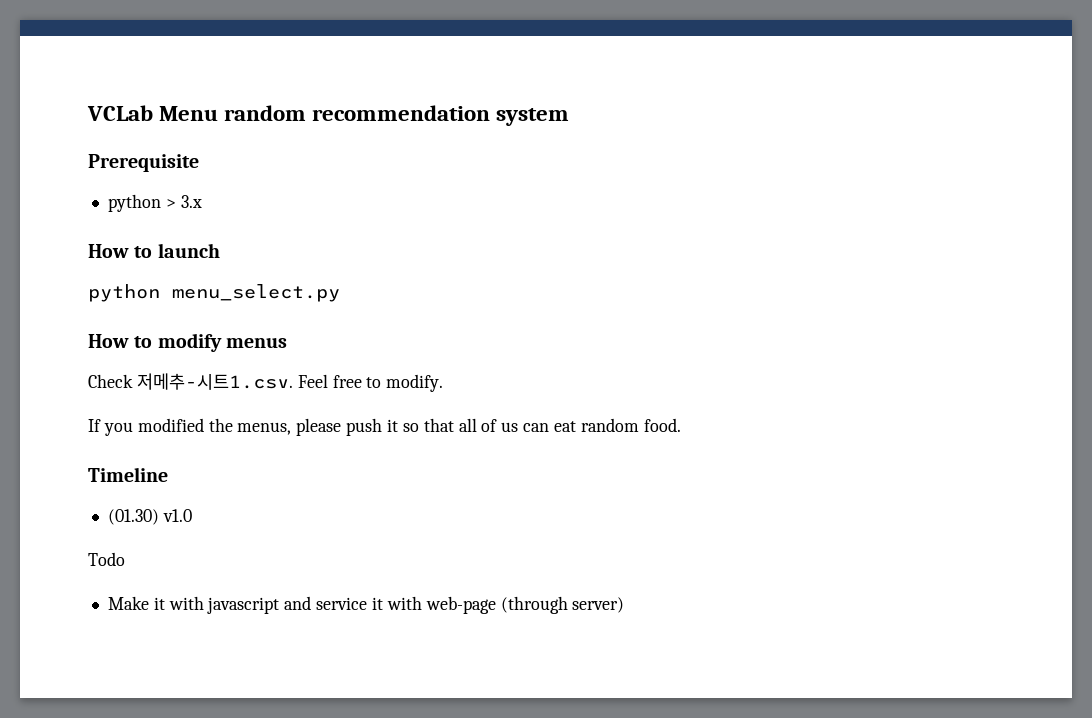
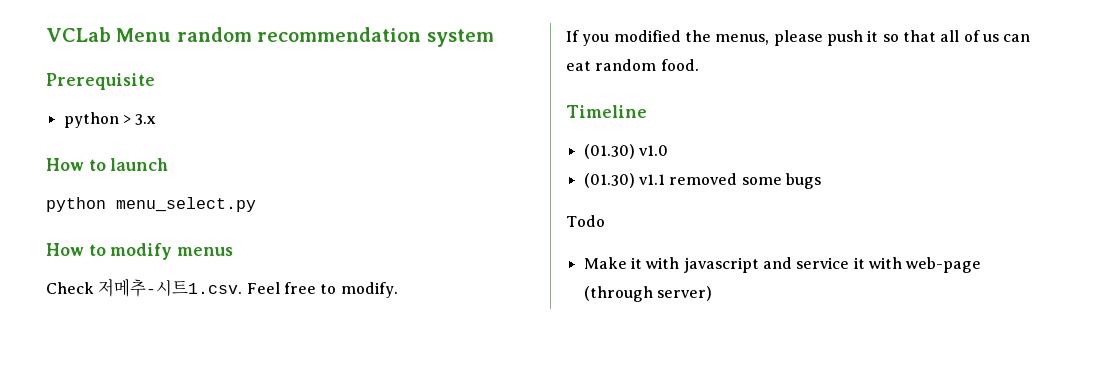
+ (01.30) v1.1 removed some bugs

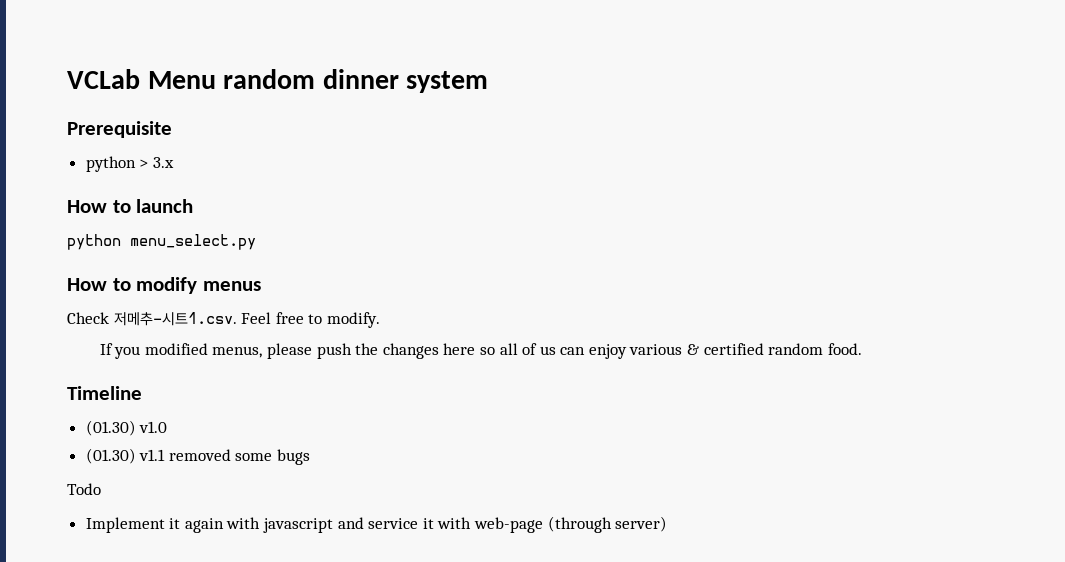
- VCLab Menu random recommendation system
+ VCLab Menu random dinner system
- If you modified the menus, please push it so that all of us can eat random food.
+ If you modified menus, please push the changes here so all of us can enjoy various & certified random food.
- Make it with javascript and service it with web-page (through server)
+ Implement it again with javascript and service it with web-page (through server)

